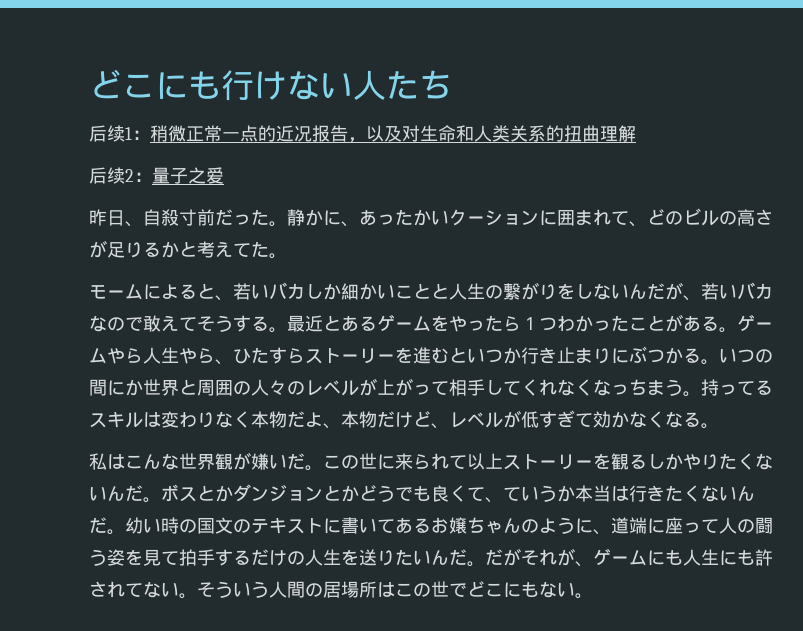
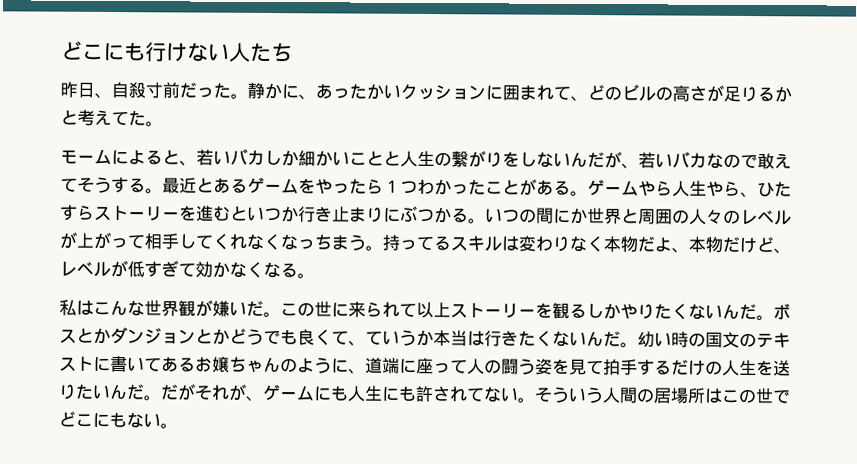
- 后续1：稍微正常一点的近况报告，以及对生命和人类关系的扭曲理解
- 后续2：量子之爱
- 静かに、あったかいクーションに囲まれて、どのビルの高さが足りるかと考えてた。
+ 静かに、あったかいクッションに囲まれて、どのビルの高さが足りるかと考えてた。

